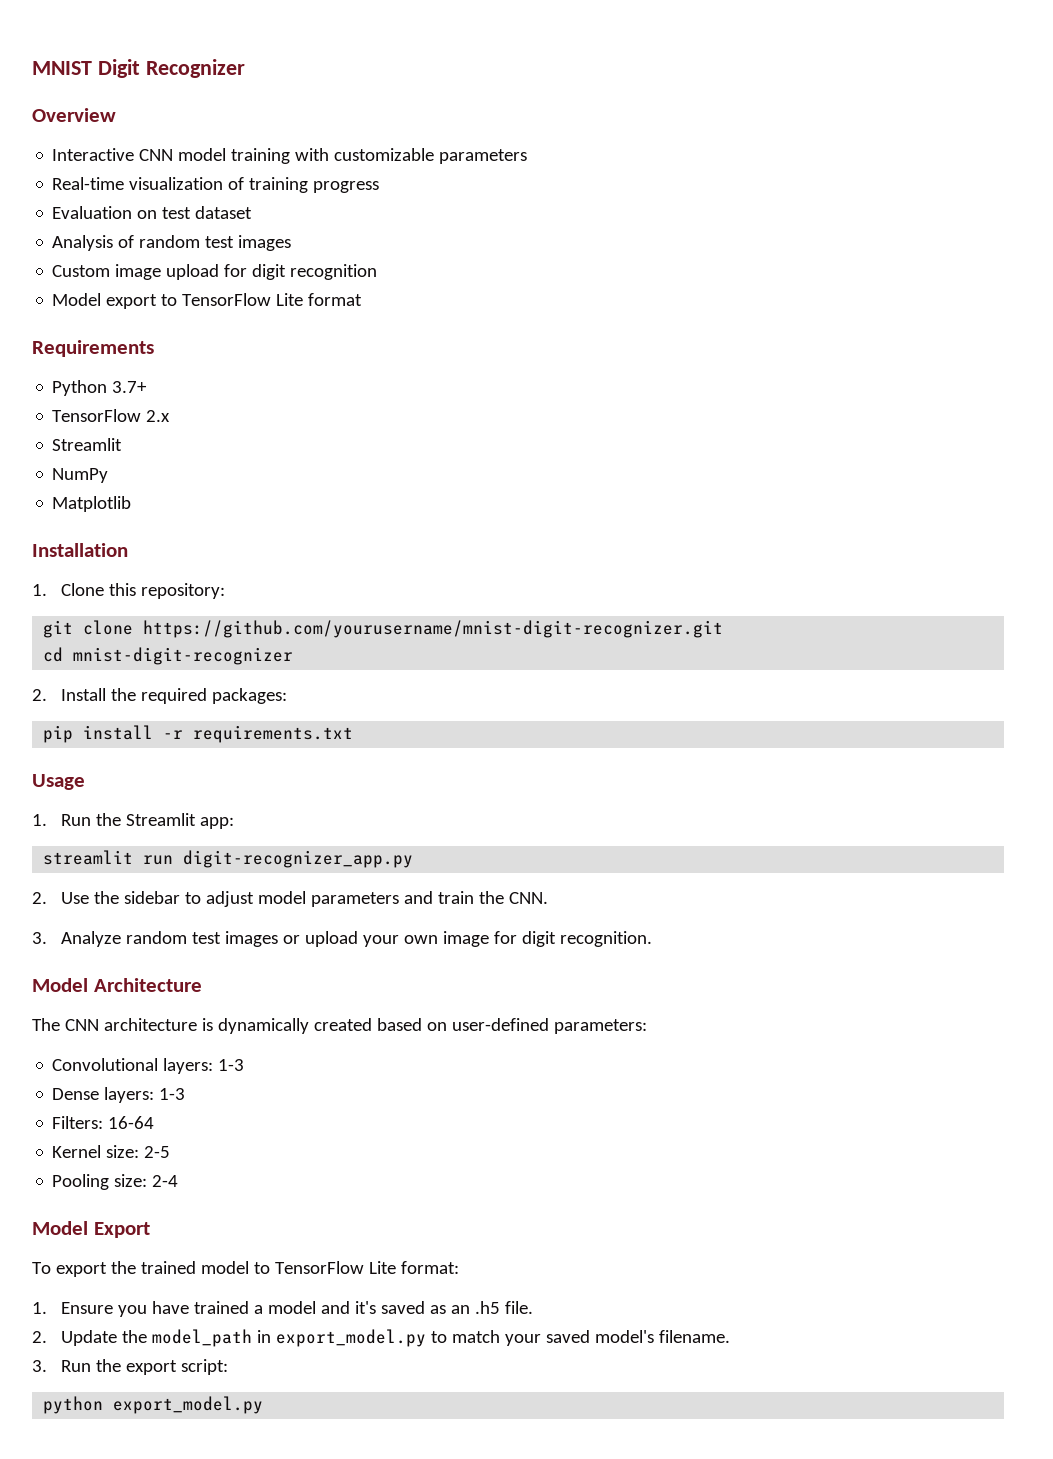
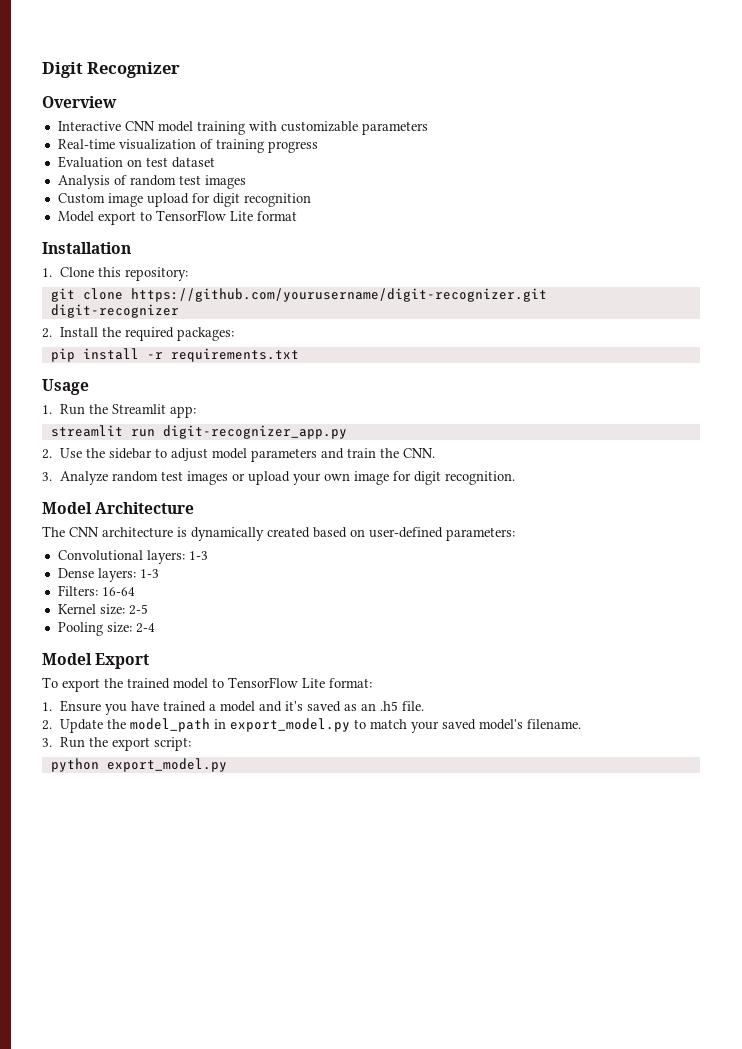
- MNIST Digit Recognizer
+ Digit Recognizer
- Requirements
- Python 3.7+
- TensorFlow 2.x
- Streamlit
- NumPy
- Matplotlib
- git clone https://github.com/yourusername/mnist-digit-recognizer.git
- cd mnist-digit-recognizer
+ git clone https://github.com/yourusername/digit-recognizer.git
+ digit-recognizer

